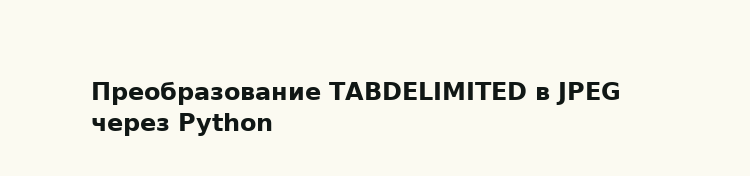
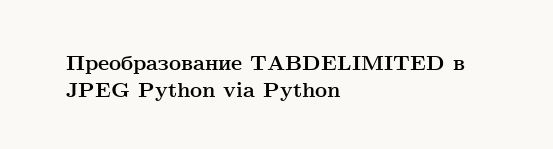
- Преобразование TABDELIMITED в JPEG через Python
+ Преобразование TABDELIMITED в JPEG Python via Python

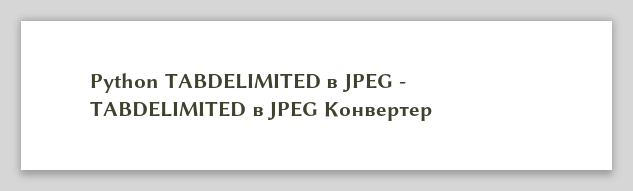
- Преобразование TABDELIMITED в JPEG Python via Python
+ Python TABDELIMITED в JPEG - TABDELIMITED в JPEG Конвертер

